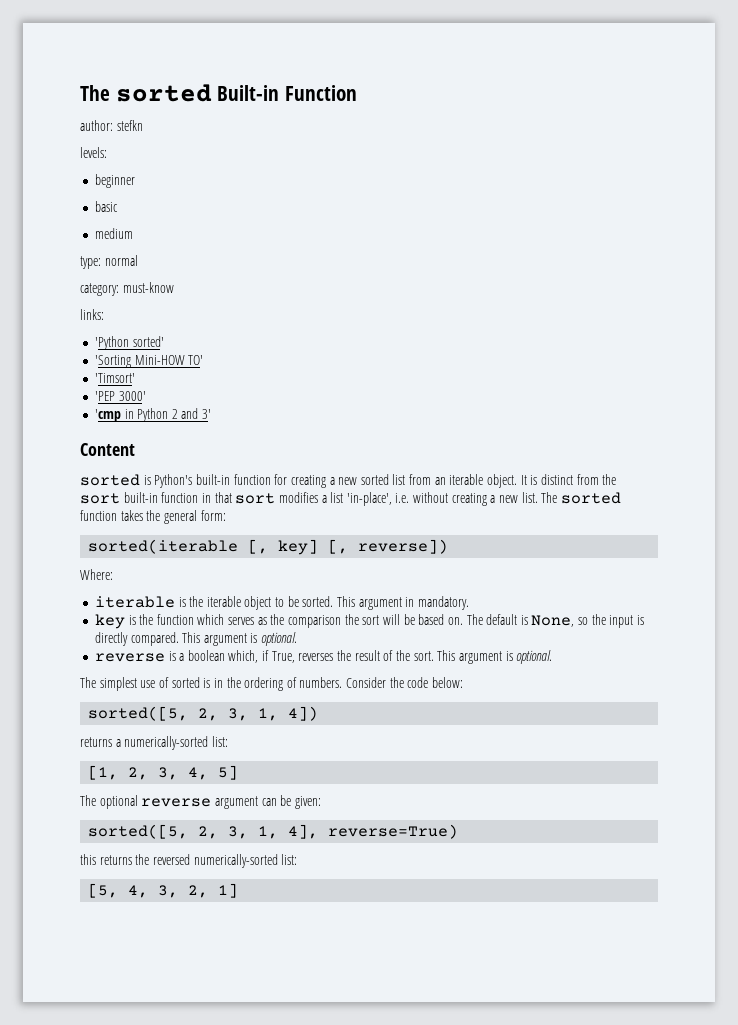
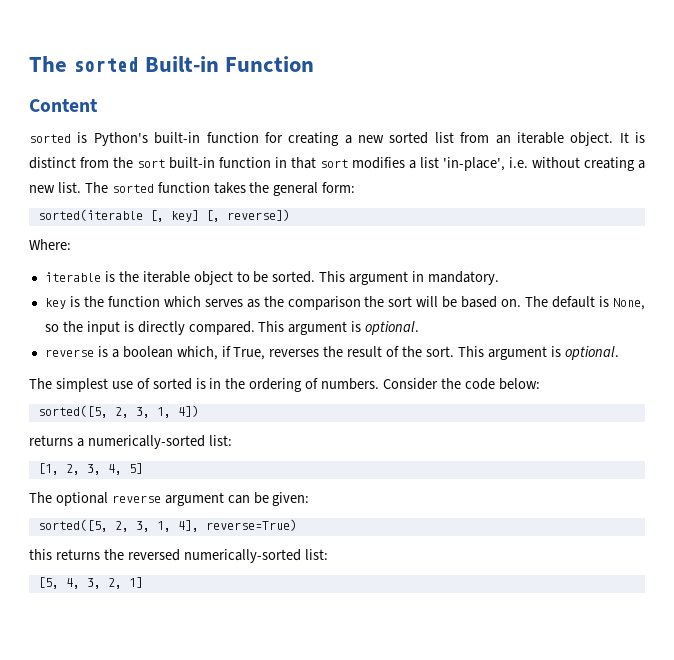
- author: stefkn
- levels:
- beginner
- basic
- medium
- type: normal
- category: must-know
- links:
- 'Python sorted'
- 'Sorting Mini-HOW TO'
- 'Timsort'
- 'PEP 3000'
- 'cmp in Python 2 and 3'

